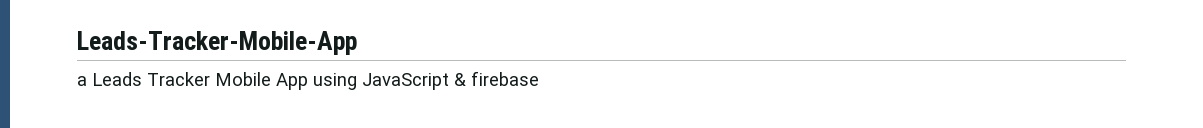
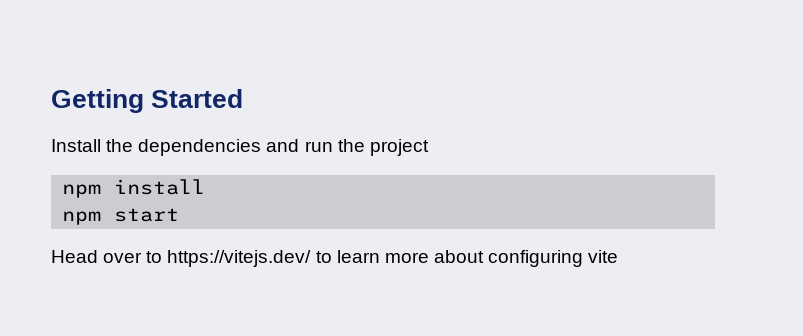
- Leads-Tracker-Mobile-App
- a Leads Tracker Mobile App using JavaScript & firebase
+ Getting Started
+ Install the dependencies and run the project
+ npm install
+ npm start
+ Head over to https://vitejs.dev/ to learn more about configuring vite

